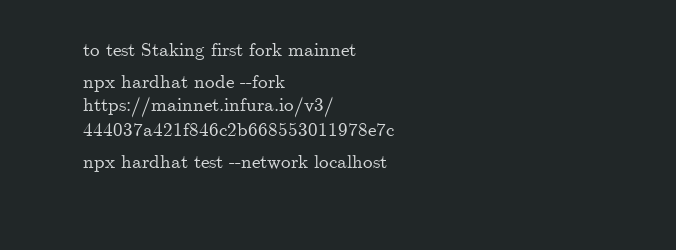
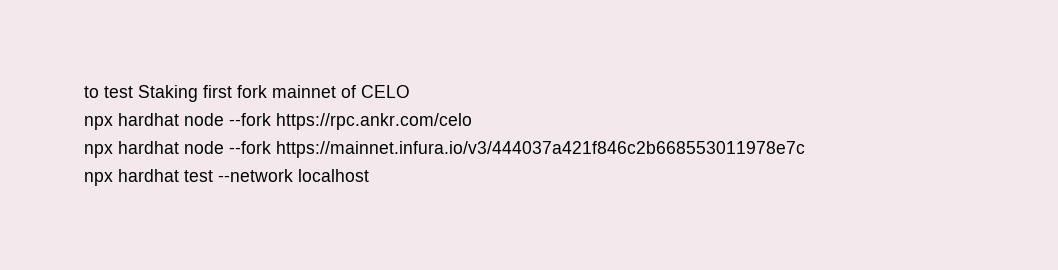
- to test Staking first fork mainnet
+ to test Staking first fork mainnet of CELO
+ npx hardhat node --fork https://rpc.ankr.com/celo

